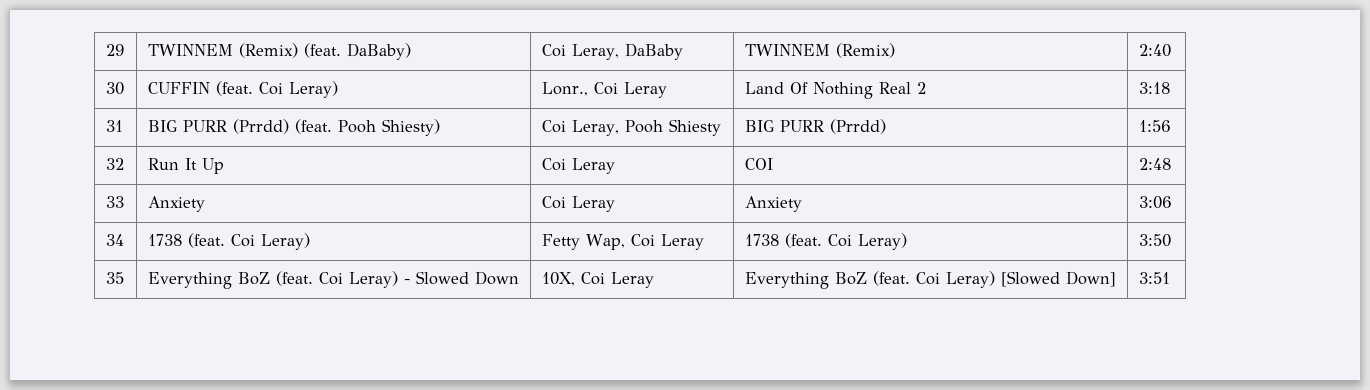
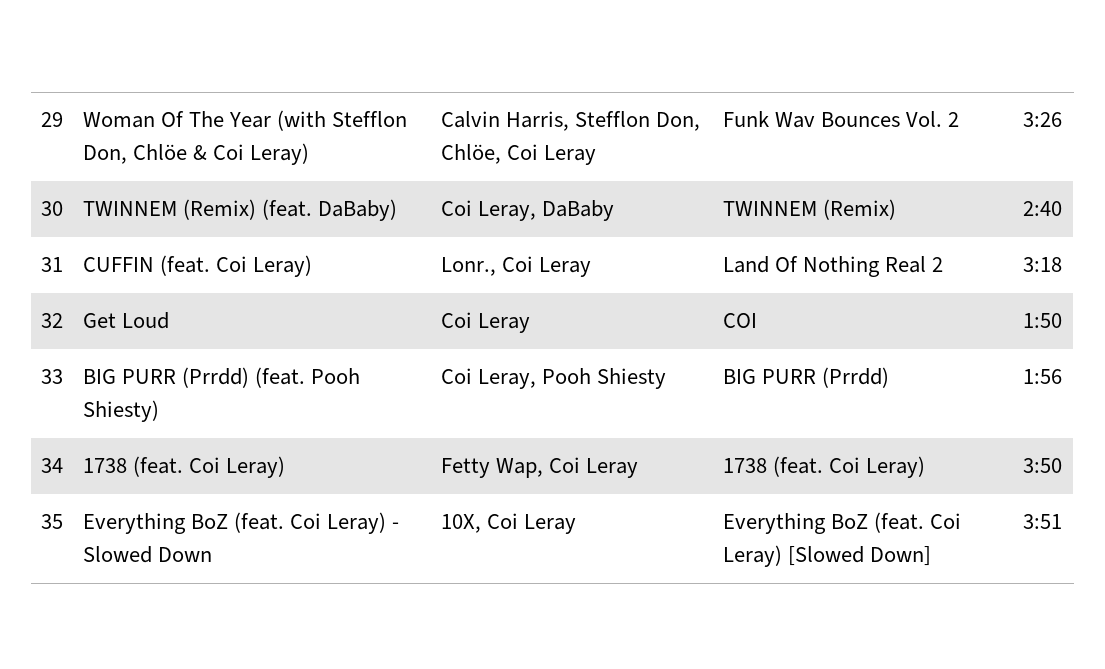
- 29 | TWINNEM (Remix) (feat. DaBaby) | Coi Leray, DaBaby | TWINNEM (Remix) | 2:40
+ 29 | Woman Of The Year (with Stefflon Don, Chlöe & Coi Leray) | Calvin Harris, Stefflon Don, Chlöe, Coi Leray | Funk Wav Bounces Vol. 2 | 3:26
+ 30 | TWINNEM (Remix) (feat. DaBaby) | Coi Leray, DaBaby | TWINNEM (Remix) | 2:40
- 30 | CUFFIN (feat. Coi Leray) | Lonr., Coi Leray | Land Of Nothing Real 2 | 3:18
+ 31 | CUFFIN (feat. Coi Leray) | Lonr., Coi Leray | Land Of Nothing Real 2 | 3:18
- 31 | BIG PURR (Prrdd) (feat. Pooh Shiesty) | Coi Leray, Pooh Shiesty | BIG PURR (Prrdd) | 1:56
+ 32 | Get Loud | Coi Leray | COI | 1:50
+ 33 | BIG PURR (Prrdd) (feat. Pooh Shiesty) | Coi Leray, Pooh Shiesty | BIG PURR (Prrdd) | 1:56
- 32 | Run It Up | Coi Leray | COI | 2:48
- 33 | Anxiety | Coi Leray | Anxiety | 3:06

